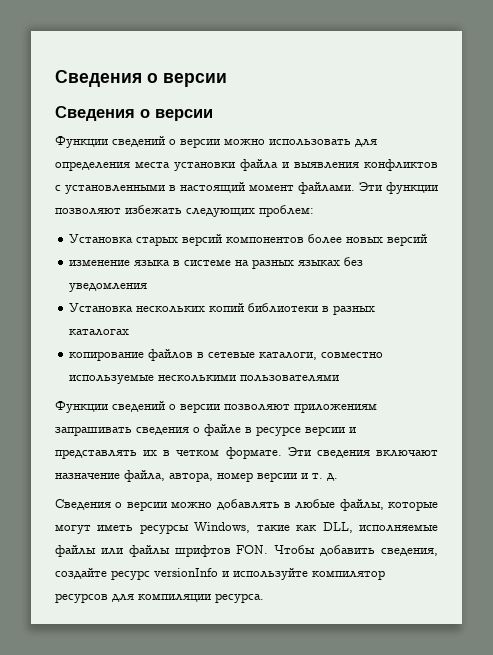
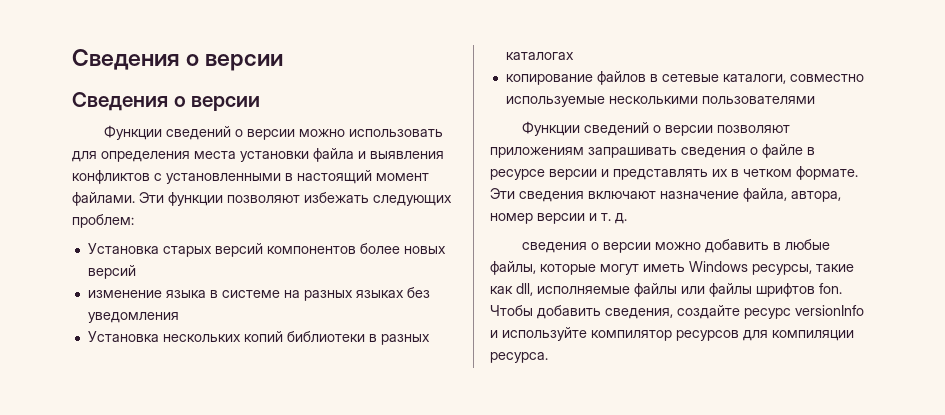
- Сведения о версии можно добавлять в любые файлы, которые могут иметь ресурсы Windows, такие как DLL, исполняемые файлы или файлы шрифтов FON. Чтобы добавить сведения, создайте ресурс versionInfo и используйте компилятор ресурсов для компиляции ресурса.
+ сведения о версии можно добавить в любые файлы, которые могут иметь Windows ресурсы, такие как dll, исполняемые файлы или файлы шрифтов fon. Чтобы добавить сведения, создайте ресурс versionInfo и используйте компилятор ресурсов для компиляции ресурса.

